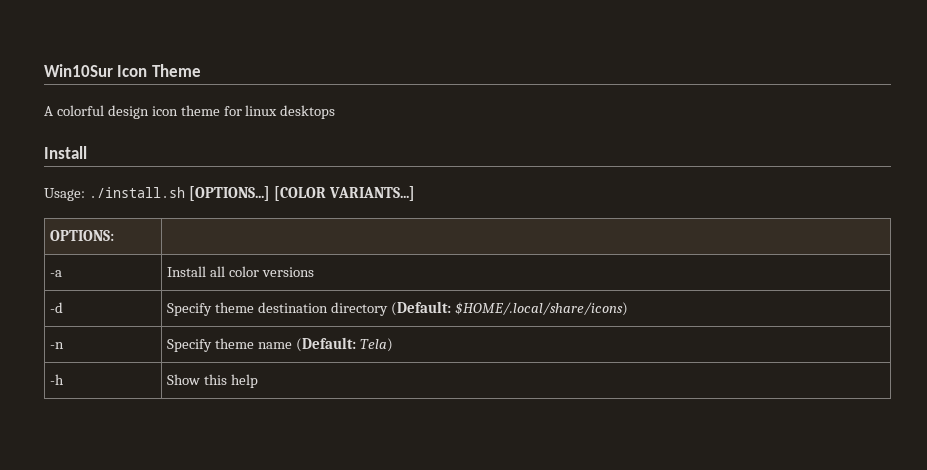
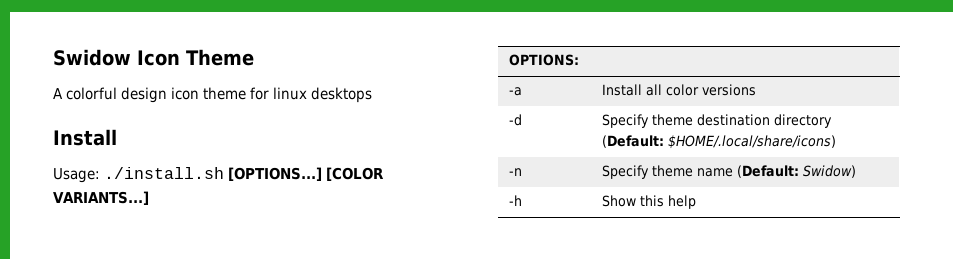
- Win10Sur Icon Theme
+ Swidow Icon Theme
- -n | Specify theme name (Default: Tela)
+ -n | Specify theme name (Default: Swidow)

